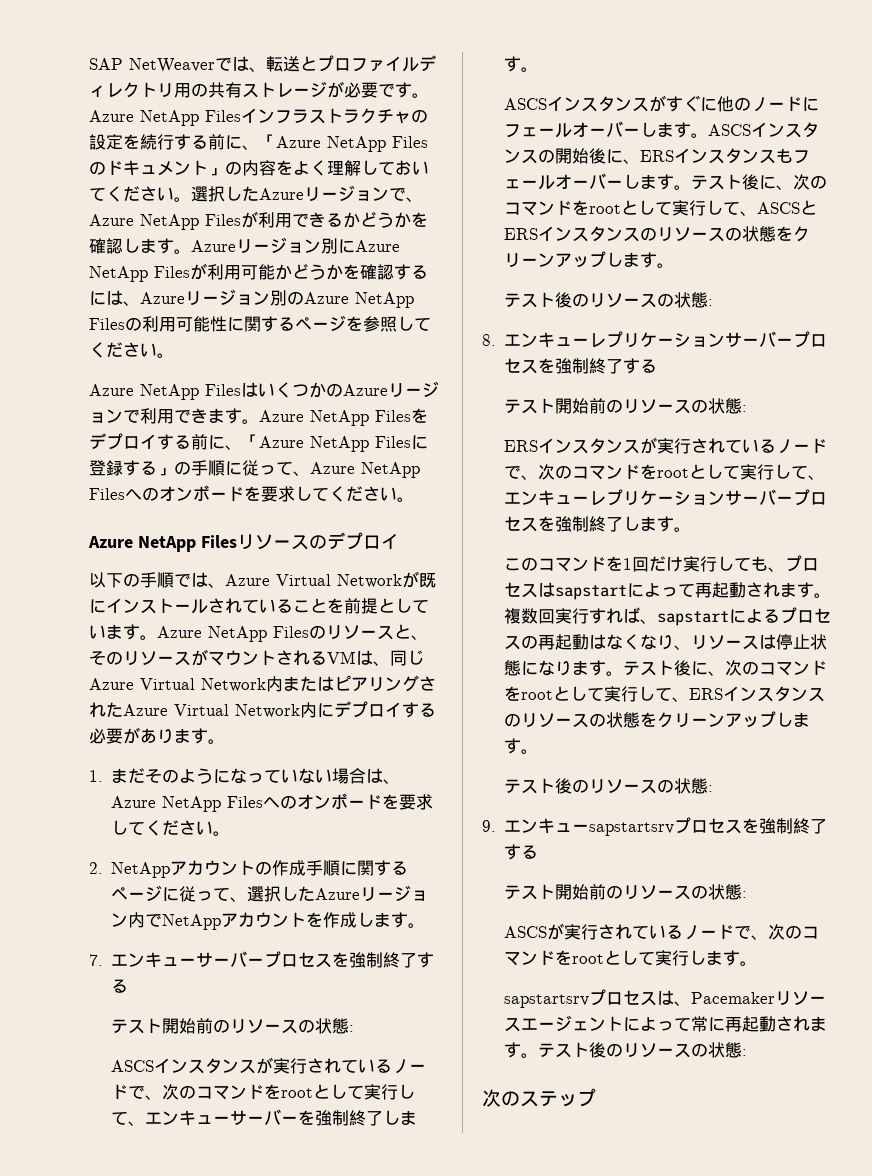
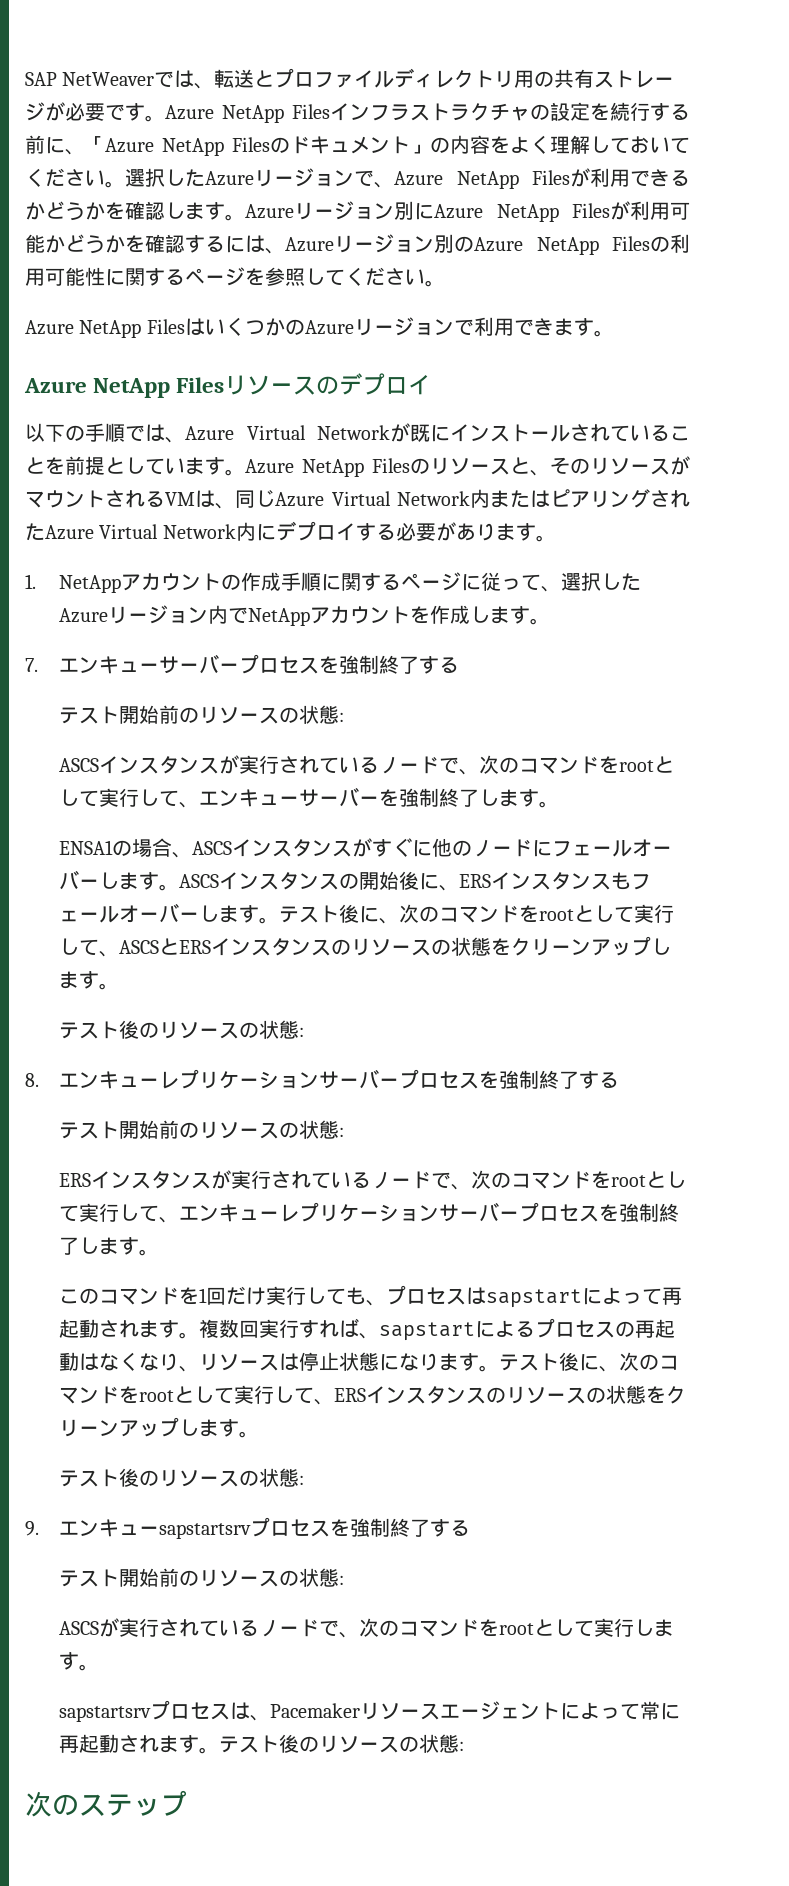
- Azure NetApp Filesをデプロイする前に、「Azure NetApp Filesに登録する」の手順に従って、Azure NetApp Filesへのオンボードを要求してください。
- 1.まだそのようになっていない場合は、Azure NetApp Filesへのオンボードを要求してください。
- 2. NetAppアカウントの作成手順に関するページに従って、選択したAzureリージョン内でNetAppアカウントを作成します。
+ 1. NetAppアカウントの作成手順に関するページに従って、選択したAzureリージョン内でNetAppアカウントを作成します。
- ASCSインスタンスがすぐに他のノードにフェールオーバーします。
+ ENSA1の場合、ASCSインスタンスがすぐに他のノードにフェールオーバーします。

